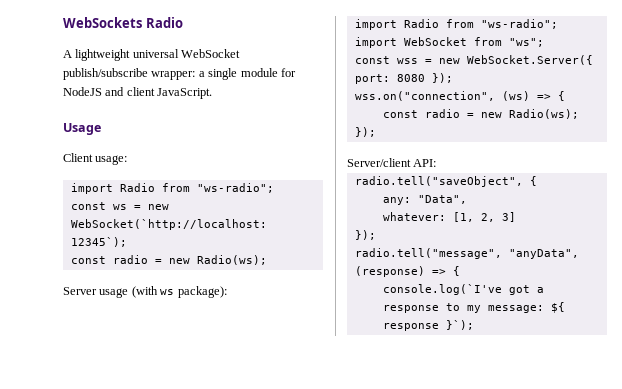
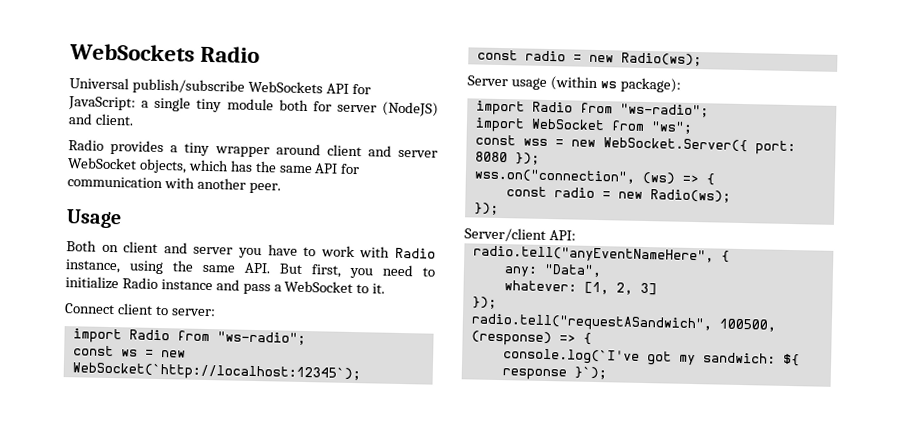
- A lightweight universal WebSocket publish/subscribe wrapper: a single module for NodeJS and client JavaScript.
+ Universal publish/subscribe WebSockets API for JavaScript: a single tiny module both for server (NodeJS) and client.
+ Radio provides a tiny wrapper around client and server WebSocket objects, which has the same API for communication with another peer.
  Usage
- Client usage:
+ Both on client and server you have to work with Radio instance, using the same API. But first, you need to initialize Radio instance and pass a WebSocket to it.
+ Connect client to server:
- Server usage (with ws package):
+ Server usage (within ws package):
- radio.tell("saveObject", {
+ radio.tell("anyEventNameHere", {
- radio.tell("message", "anyData", (response) => {
+ radio.tell("requestASandwich", 100500, (response) => {
- console.log(`I've got a response to my message: ${ response }`);
+ console.log(`I've got my sandwich: ${ response }`);

